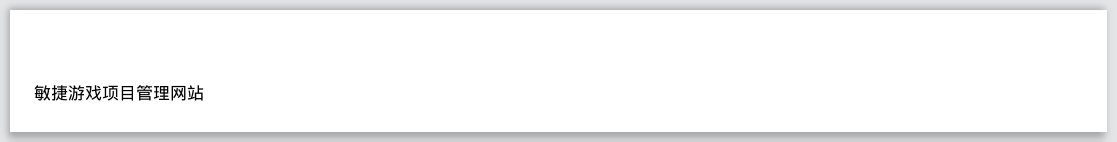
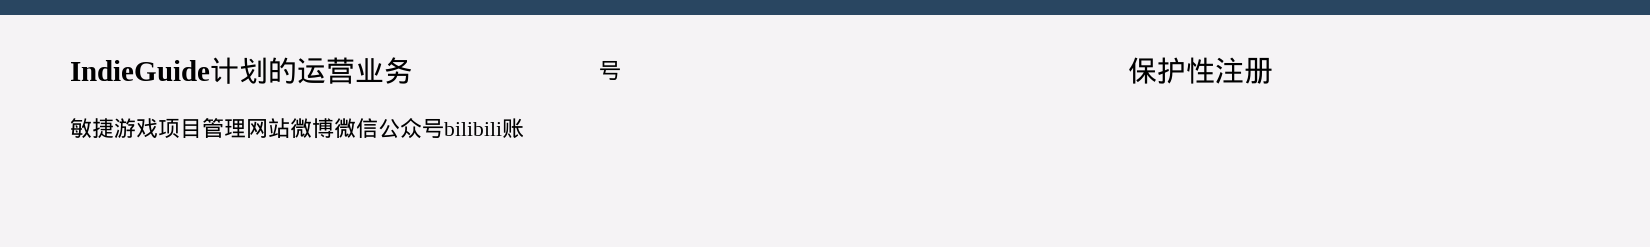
+ IndieGuide计划的运营业务
- 敏捷游戏项目管理网站
+ 敏捷游戏项目管理网站微博微信公众号bilibili账号
+ 保护性注册

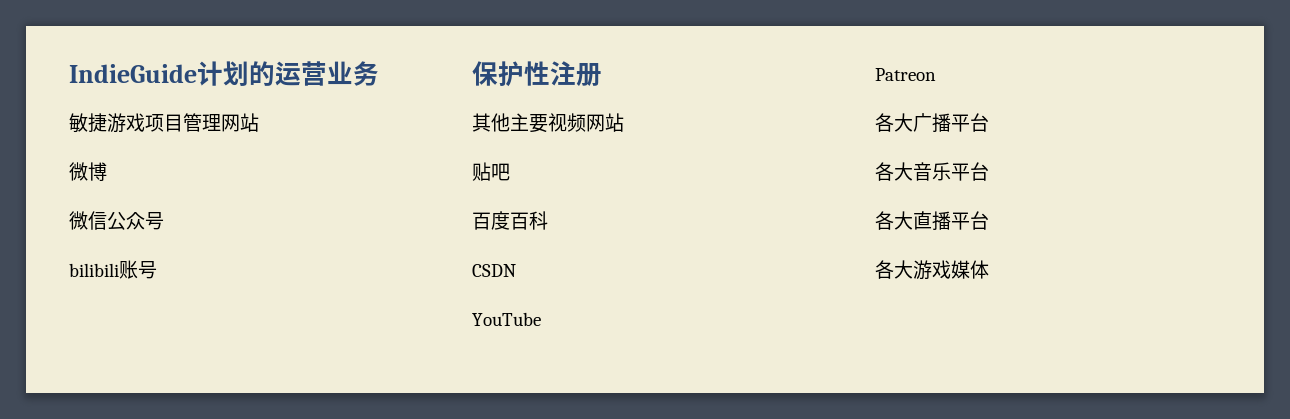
- 敏捷游戏项目管理网站微博微信公众号bilibili账号
+ 敏捷游戏项目管理网站
+ 微博
+ 微信公众号
+ bilibili账号
+ 其他主要视频网站
+ 贴吧
+ 百度百科
+ CSDN
+ YouTube
+ Patreon
+ 各大广播平台
+ 各大音乐平台
+ 各大直播平台
+ 各大游戏媒体

